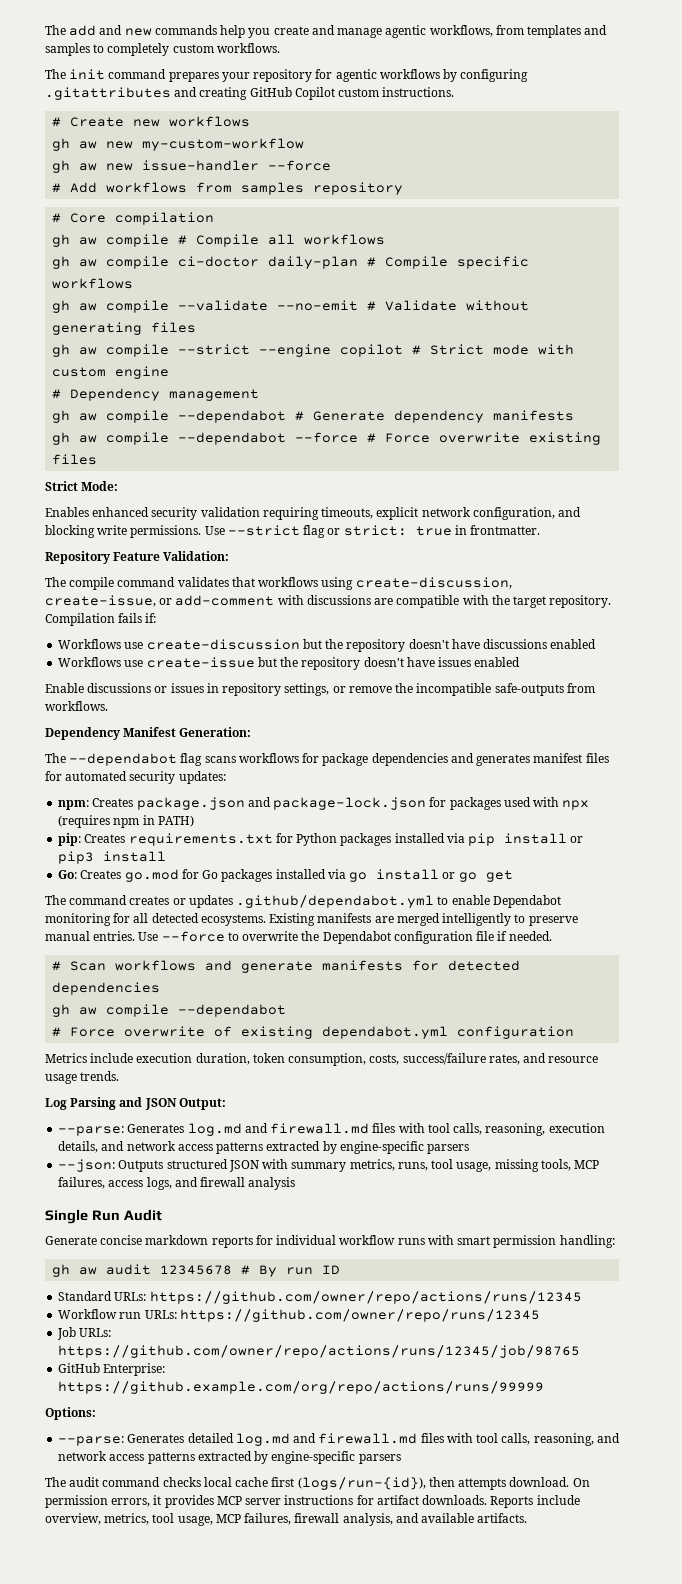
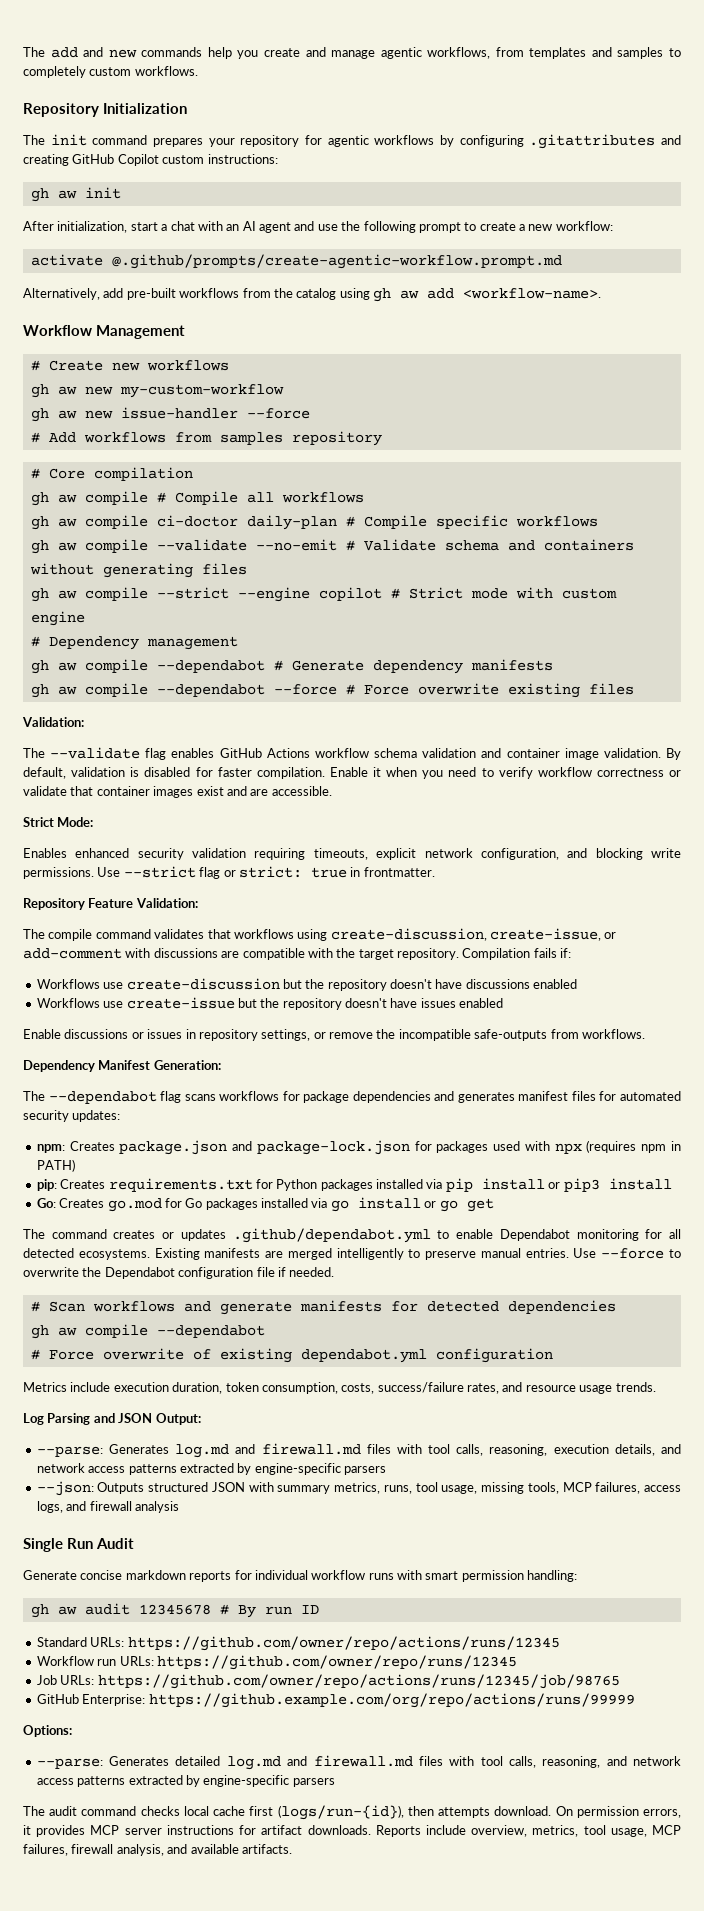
+ Repository Initialization
- The init command prepares your repository for agentic workflows by configuring .gitattributes and creating GitHub Copilot custom instructions.
+ The init command prepares your repository for agentic workflows by configuring .gitattributes and creating GitHub Copilot custom instructions:
+ gh aw init
+ After initialization, start a chat with an AI agent and use the following prompt to create a new workflow:
+ activate @.github/prompts/create-agentic-workflow.prompt.md
+ Alternatively, add pre-built workflows from the catalog using gh aw add <workflow-name>.
+ Workflow Management
- gh aw compile --validate --no-emit # Validate without generating files
+ gh aw compile --validate --no-emit # Validate schema and containers without generating files
  gh aw compile --dependabot --force # Force overwrite existing files
+ Validation:
+ The --validate flag enables GitHub Actions workflow schema validation and container image validation. By default, validation is disabled for faster compilation. Enable it when you need to verify workflow correctness or validate that container images exist and are accessible.

